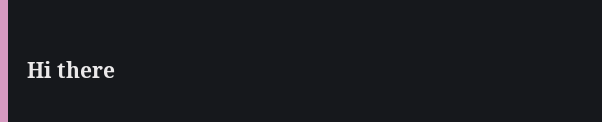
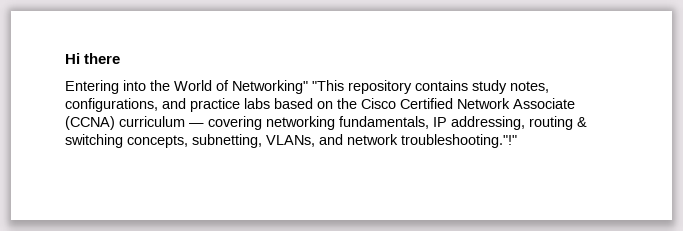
+ Entering into the World of Networking" "This repository contains study notes, configurations, and practice labs based on the Cisco Certified Network Associate (CCNA) curriculum — covering networking fundamentals, IP addressing, routing & switching concepts, subnetting, VLANs, and network troubleshooting."!"

